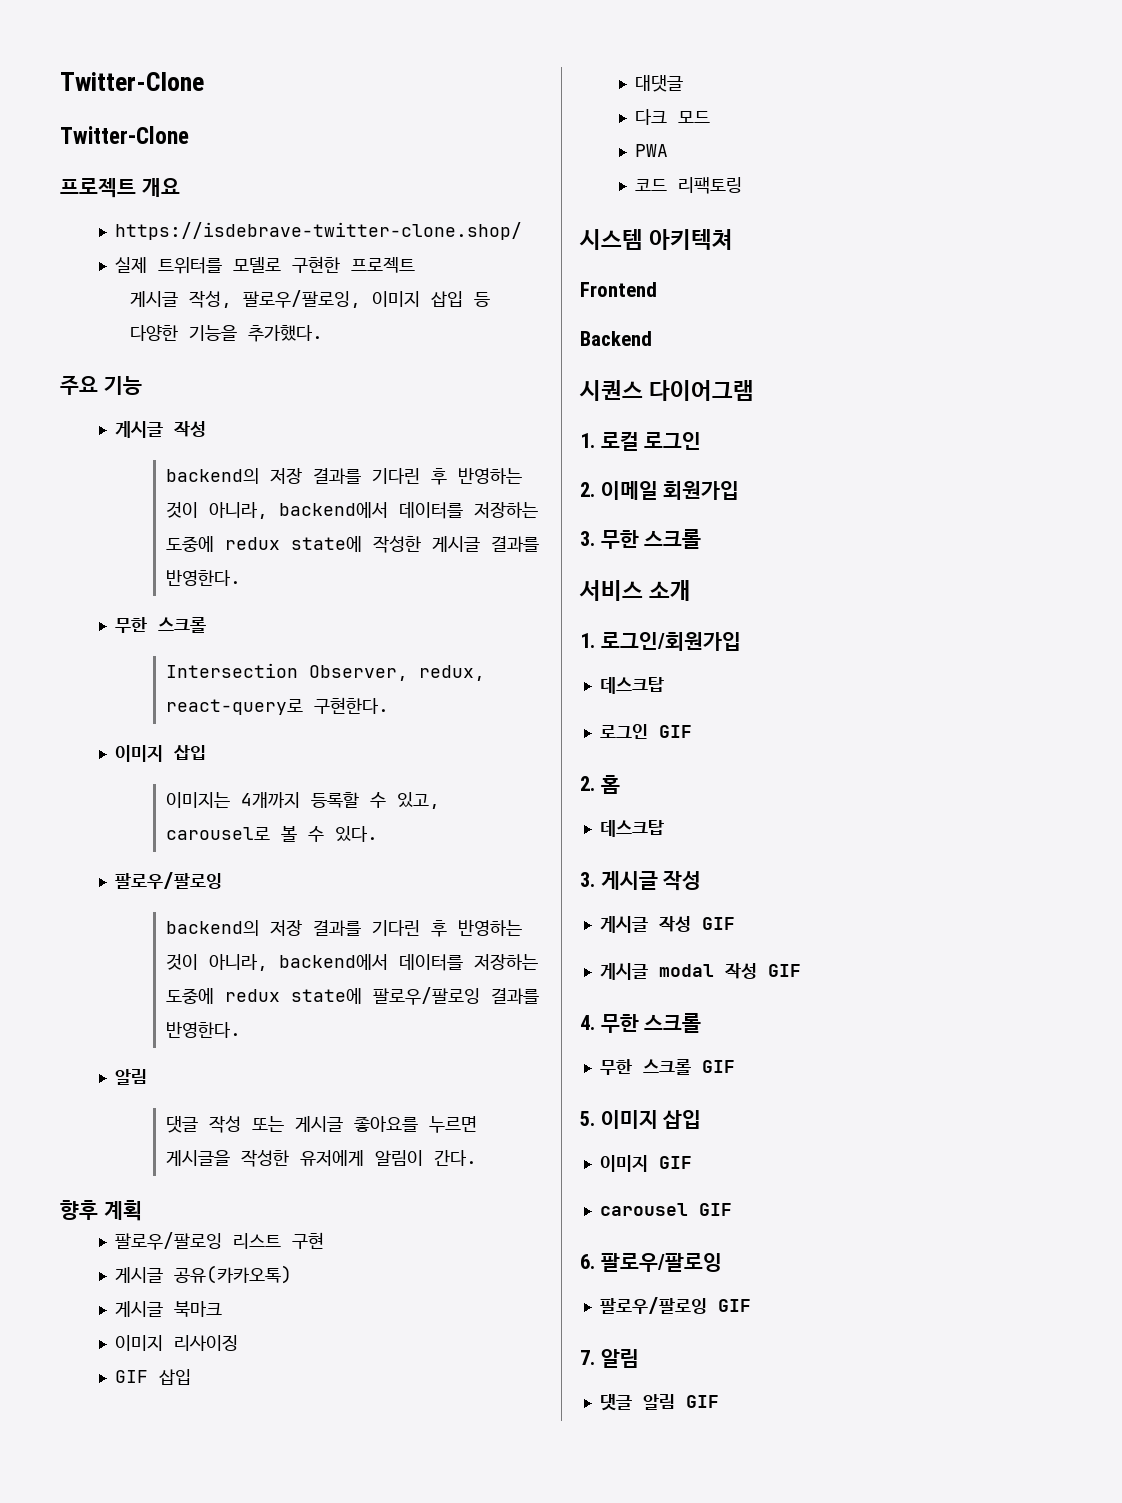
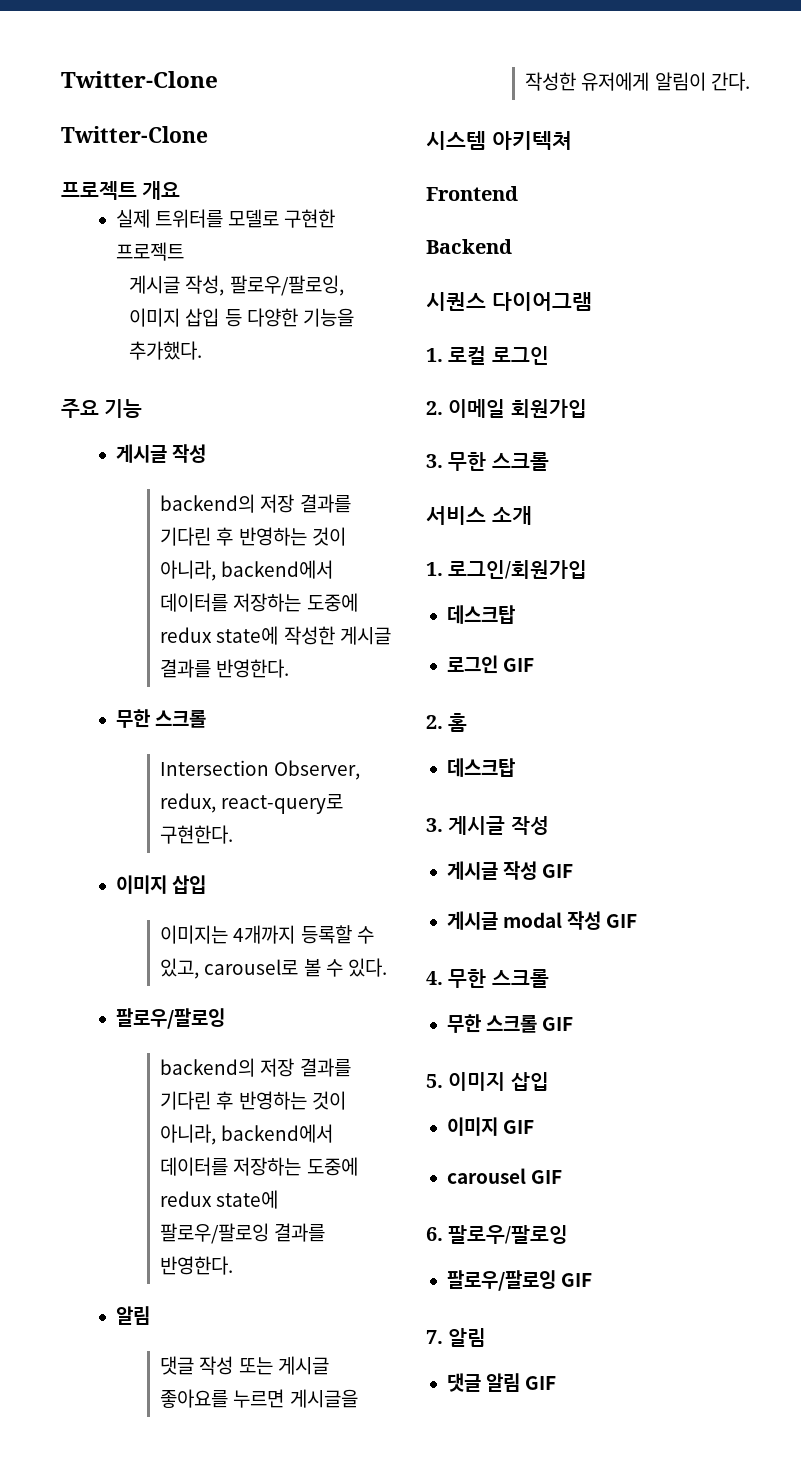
- https://isdebrave-twitter-clone.shop/
- 향후 계획
- 팔로우/팔로잉 리스트 구현
- 게시글 공유(카카오톡)
- 게시글 북마크
- 이미지 리사이징
- GIF 삽입
- 대댓글
- 다크 모드
- PWA
- 코드 리팩토링

